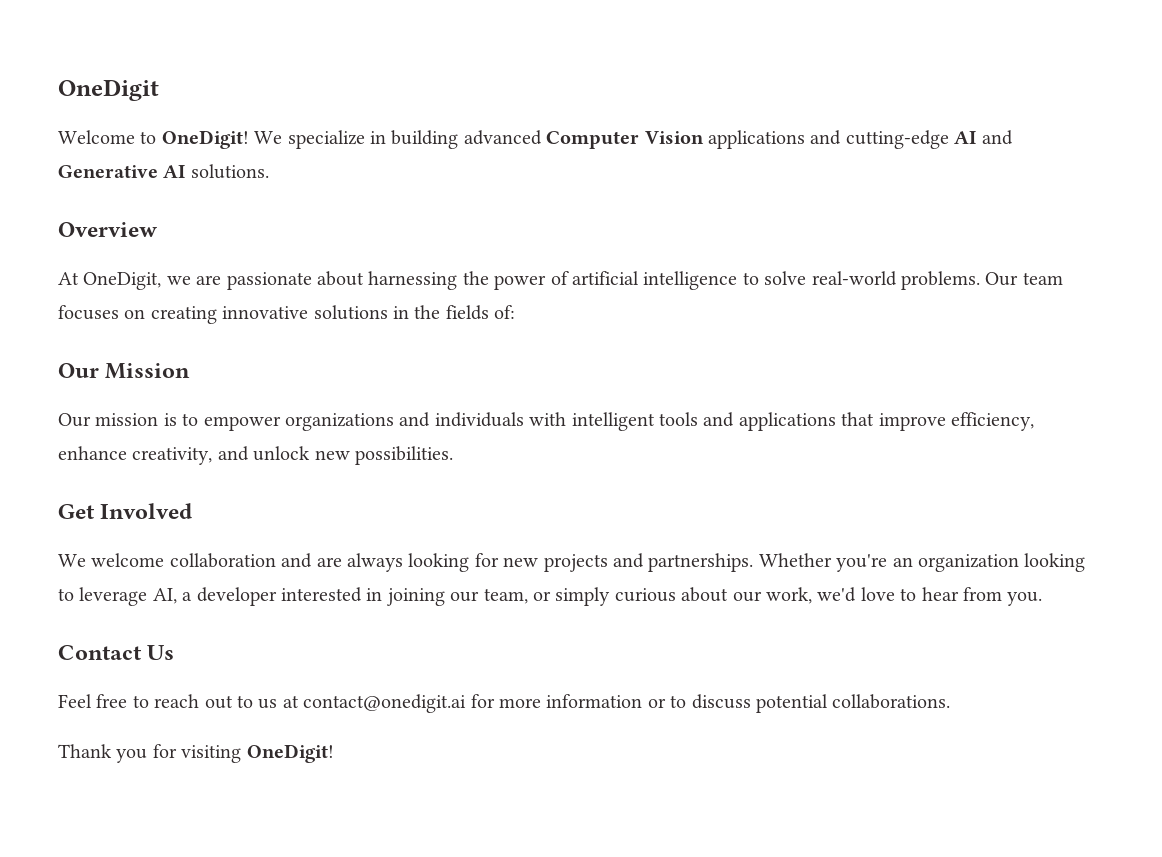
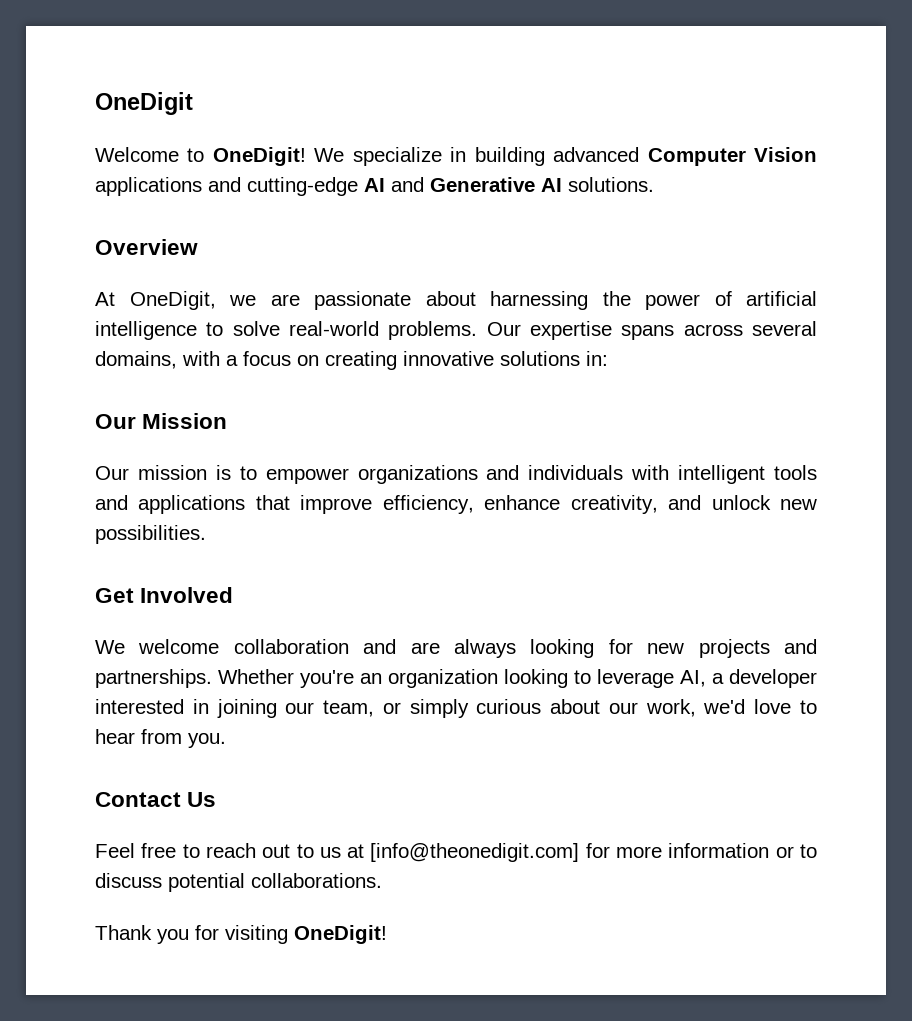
- Our team focuses on creating innovative solutions in the fields of:
+ Our expertise spans across several domains, with a focus on creating innovative solutions in:
- Feel free to reach out to us at contact@onedigit.ai for more information or to discuss potential collaborations.
+ Feel free to reach out to us at [info@theonedigit.com] for more information or to discuss potential collaborations.

